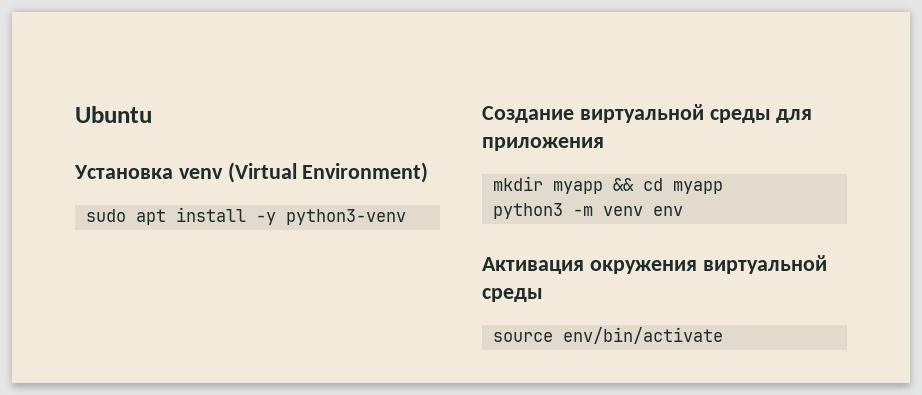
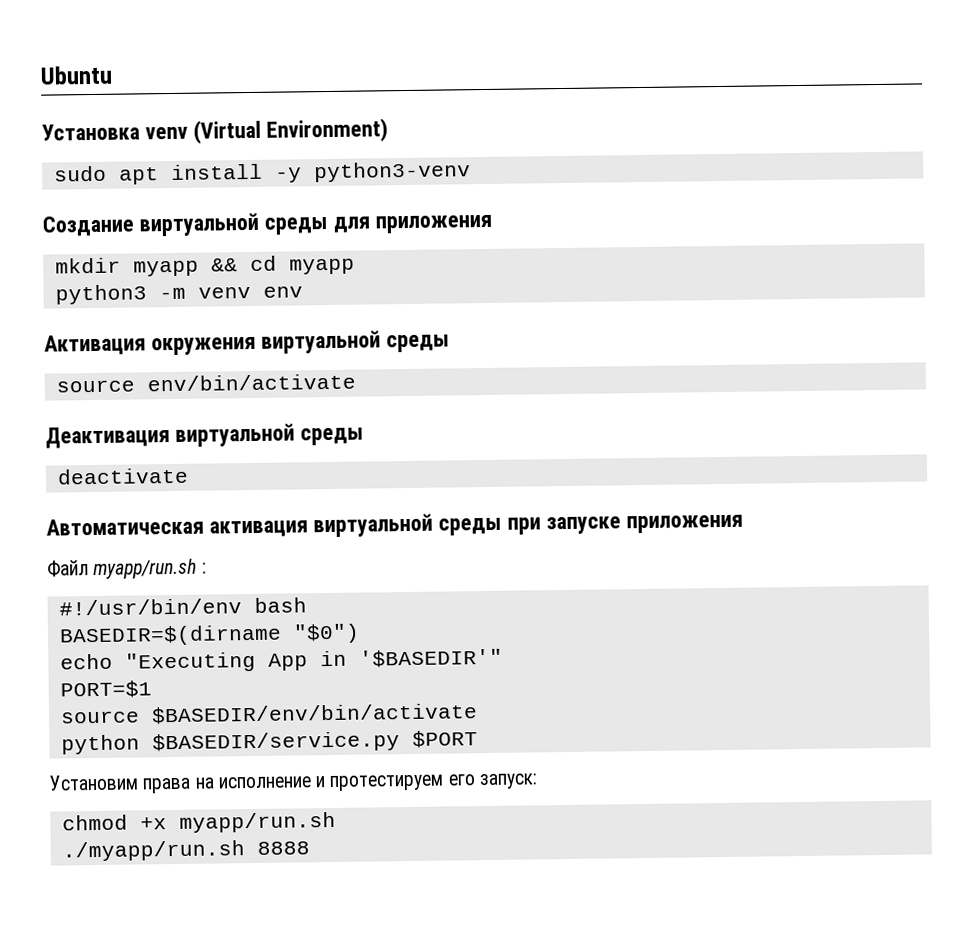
+ Деактивация виртуальной среды
+ deactivate
+ Автоматическая активация виртуальной среды при запуске приложения
+ Файл myapp/run.sh :
+ #!/usr/bin/env bash
+ BASEDIR=$(dirname "$0")
+ echo "Executing App in '$BASEDIR'"
+ PORT=$1
+ source $BASEDIR/env/bin/activate
+ python $BASEDIR/service.py $PORT
+ Установим права на исполнение и протестируем его запуск:
+ chmod +x myapp/run.sh
+ ./myapp/run.sh 8888

